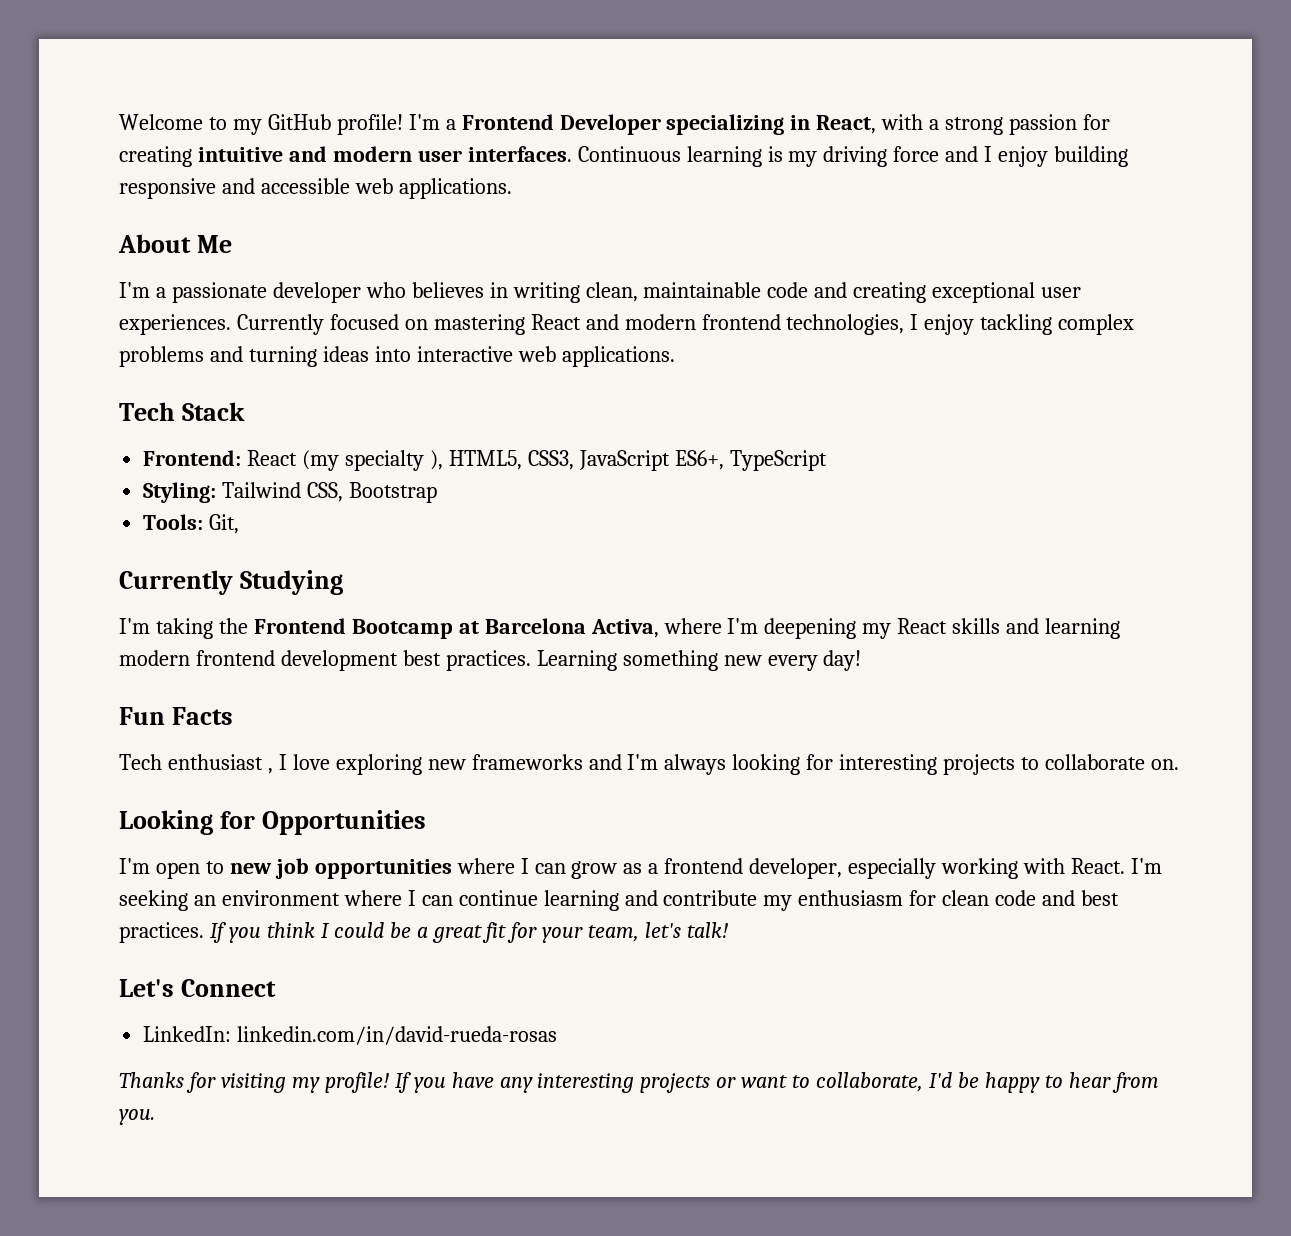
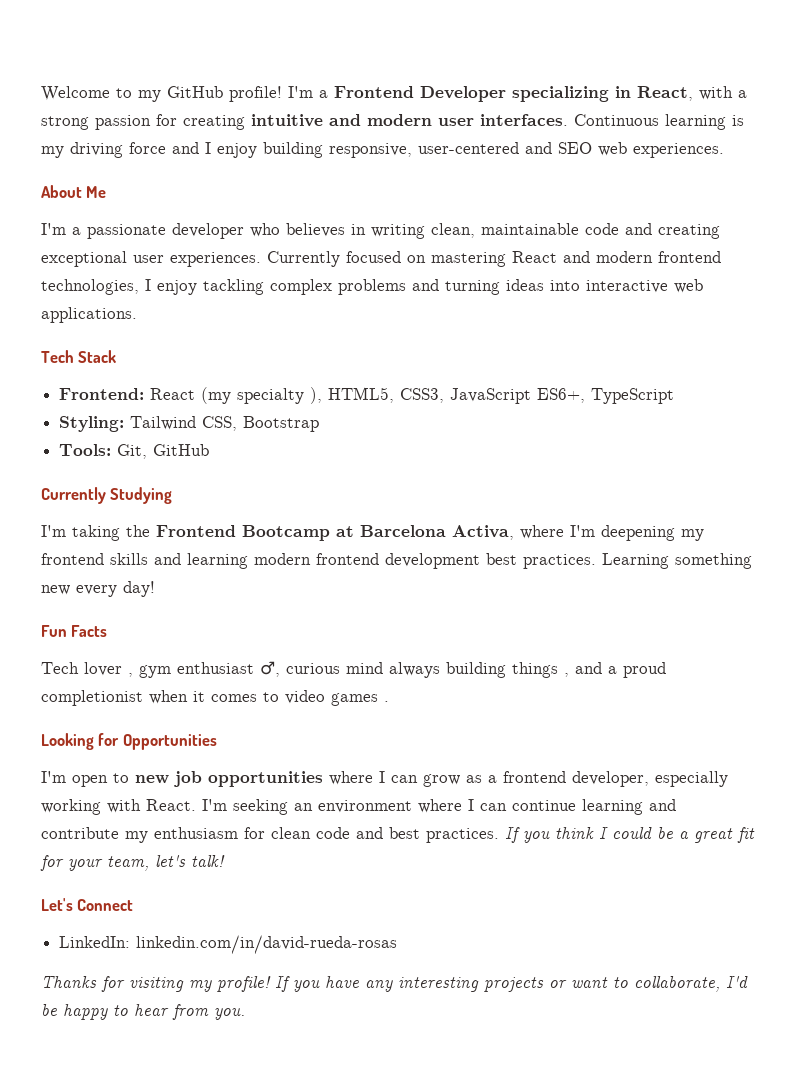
- Continuous learning is my driving force and I enjoy building responsive and accessible web applications.
+ Continuous learning is my driving force and I enjoy building responsive, user-centered and SEO web experiences.
- Tools: Git,
+ Tools: Git, GitHub
- I'm taking the Frontend Bootcamp at Barcelona Activa, where I'm deepening my React skills and learning modern frontend development best practices.
+ I'm taking the Frontend Bootcamp at Barcelona Activa, where I'm deepening my frontend skills and learning modern frontend development best practices.
- Tech enthusiast , I love exploring new frameworks and I'm always looking for interesting projects to collaborate on.
+ Tech lover , gym enthusiast ♂, curious mind always building things , and a proud completionist when it comes to video games .

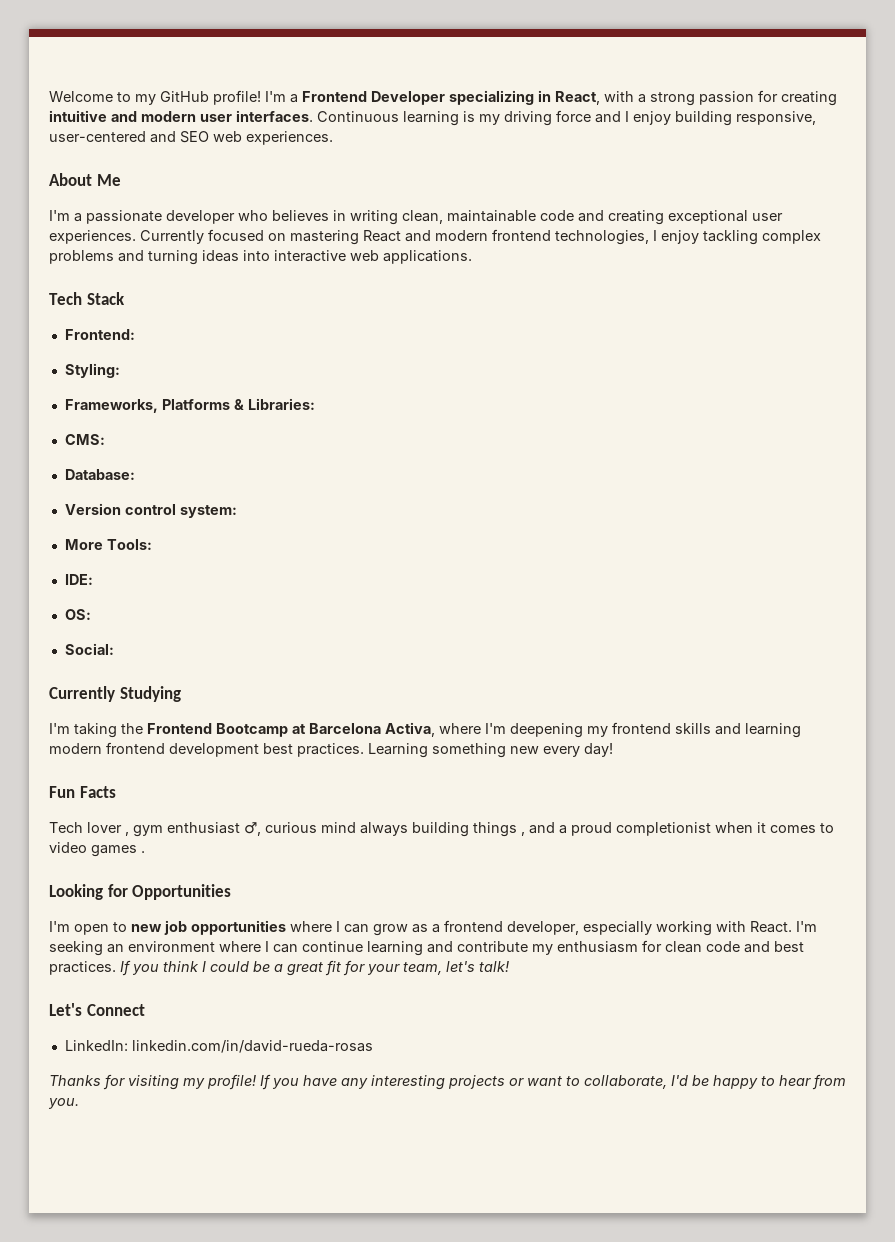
- Frontend: React (my specialty ), HTML5, CSS3, JavaScript ES6+, TypeScript
- Styling: Tailwind CSS, Bootstrap
- Tools: Git, GitHub
+ Frontend:
+ Styling:
+ Frameworks, Platforms & Libraries:
+ CMS:
+ Database:
+ Version control system:
+ More Tools:
+ IDE:
+ OS:
+ Social:

